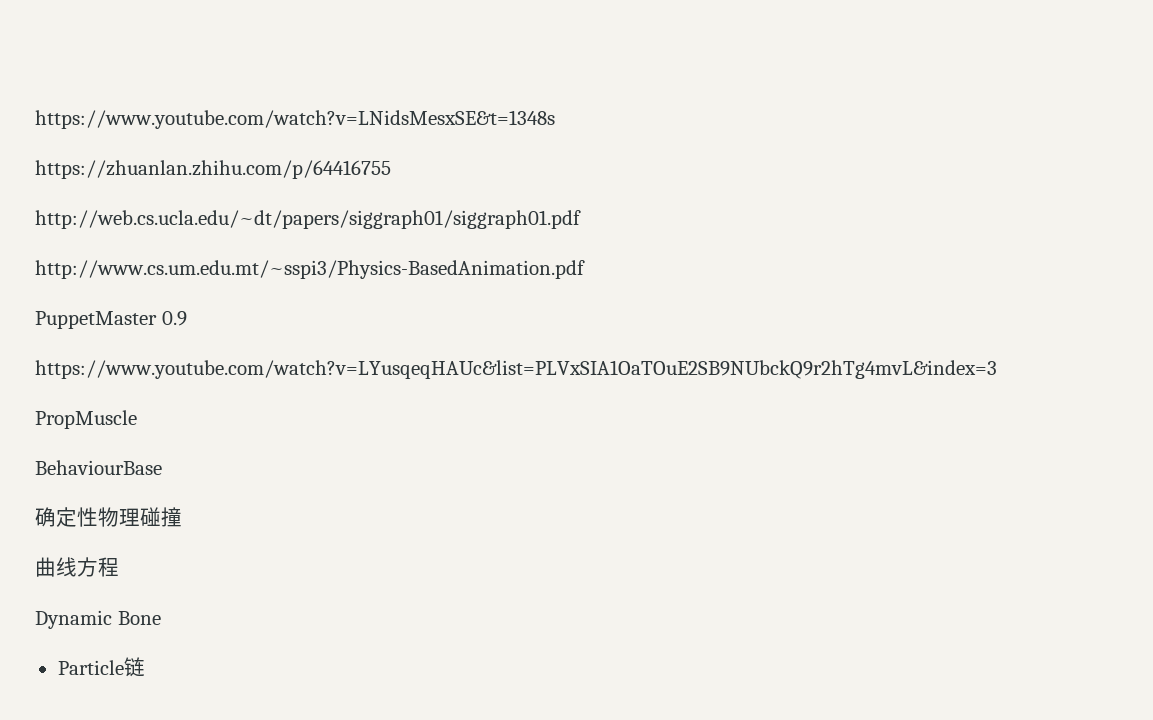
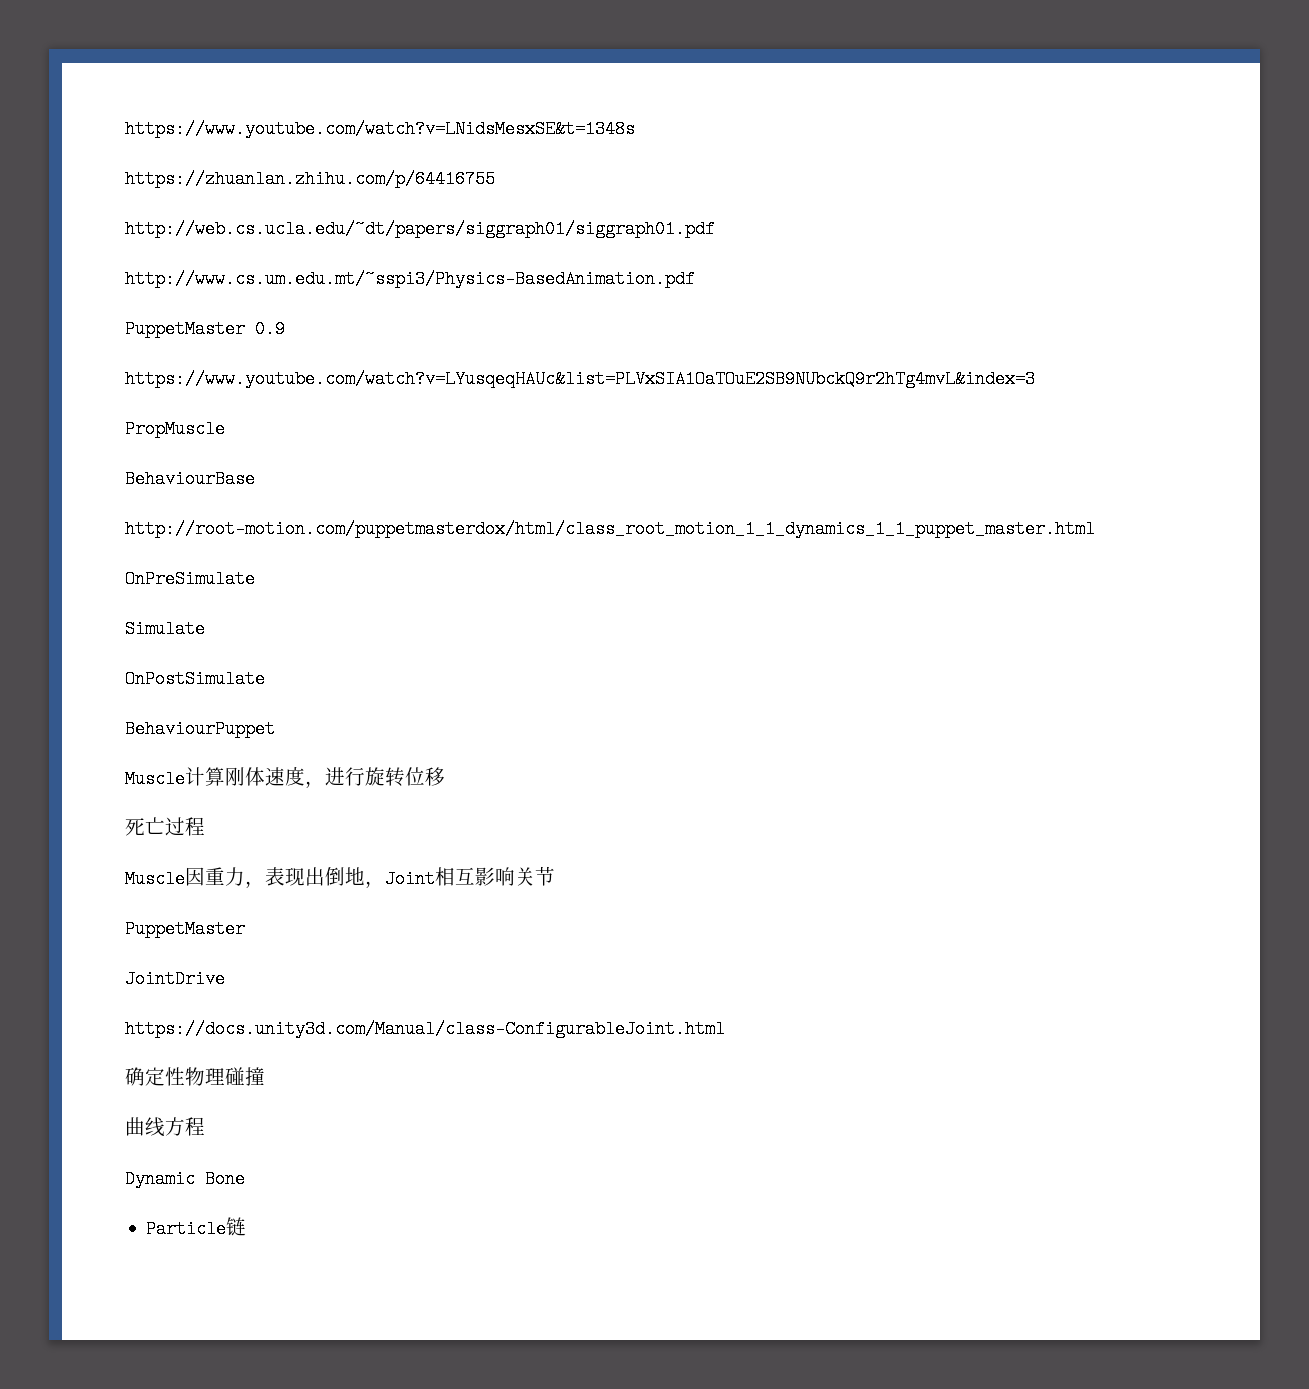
+ http://root-motion.com/puppetmasterdox/html/class_root_motion_1_1_dynamics_1_1_puppet_master.html
+ OnPreSimulate
+ Simulate
+ OnPostSimulate
+ BehaviourPuppet
+ Muscle计算刚体速度，进行旋转位移
+ 死亡过程
+ Muscle因重力，表现出倒地，Joint相互影响关节
+ PuppetMaster
+ JointDrive
+ https://docs.unity3d.com/Manual/class-ConfigurableJoint.html

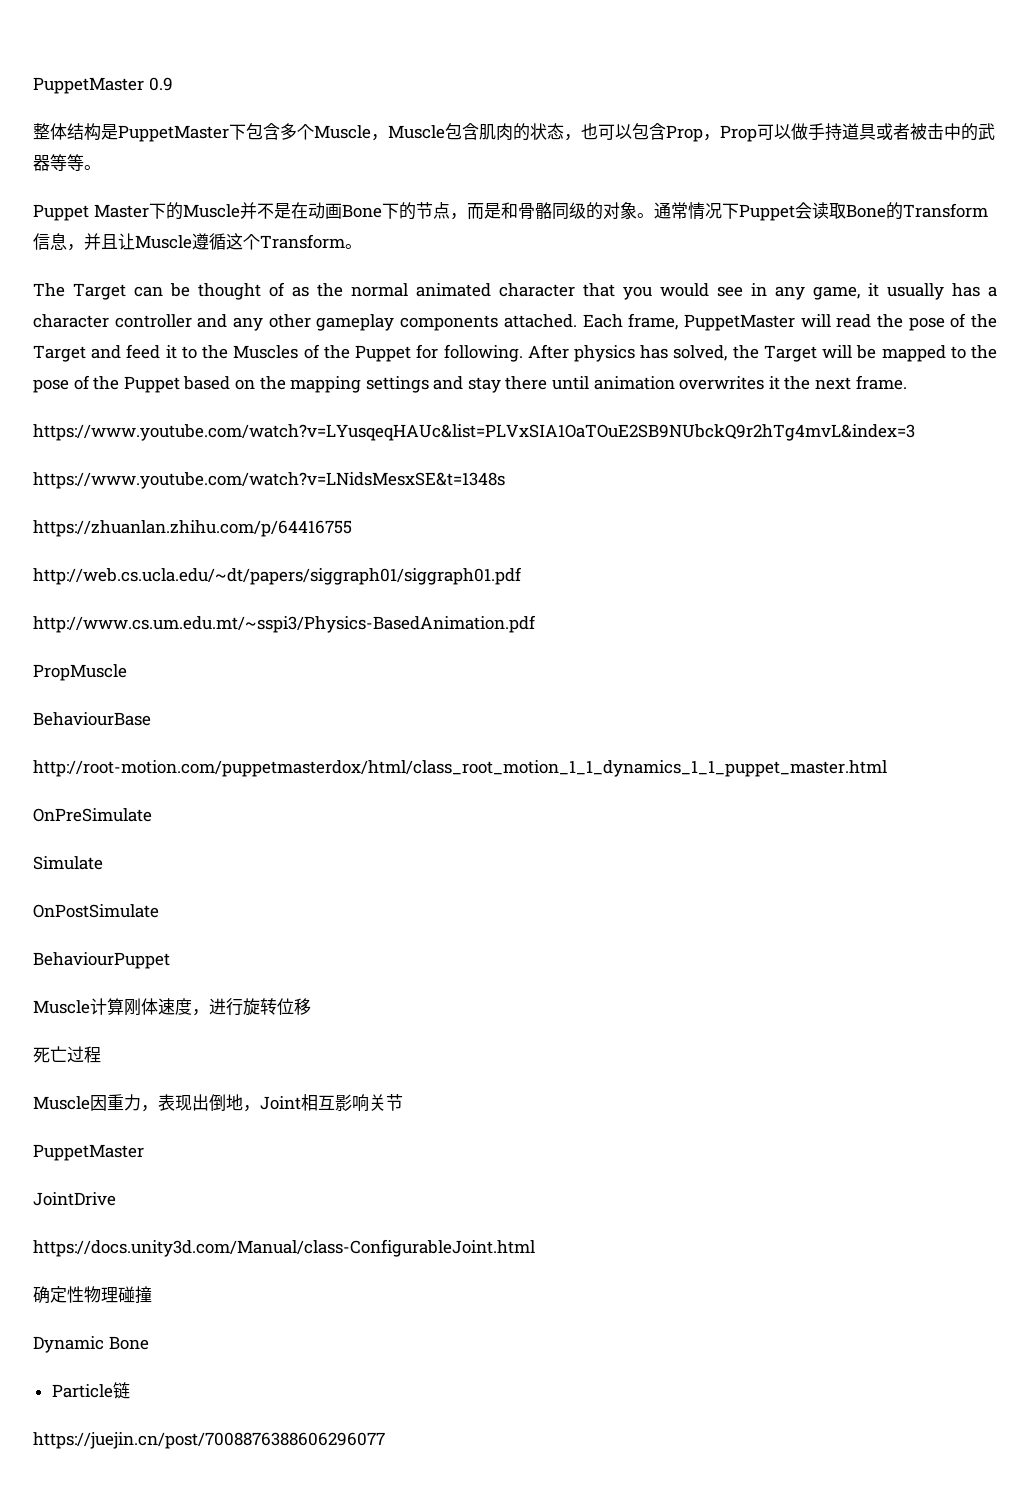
+ PuppetMaster 0.9
+ 整体结构是PuppetMaster下包含多个Muscle，Muscle包含肌肉的状态，也可以包含Prop，Prop可以做手持道具或者被击中的武器等等。
+ Puppet Master下的Muscle并不是在动画Bone下的节点，而是和骨骼同级的对象。通常情况下Puppet会读取Bone的Transform信息，并且让Muscle遵循这个Transform。
+ The Target can be thought of as the normal animated character that you would see in any game, it usually has a character controller and any other gameplay components attached. Each frame, PuppetMaster will read the pose of the Target and feed it to the Muscles of the Puppet for following. After physics has solved, the Target will be mapped to the pose of the Puppet based on the mapping settings and stay there until animation overwrites it the next frame.
+ https://www.youtube.com/watch?v=LYusqeqHAUc&list=PLVxSIA1OaTOuE2SB9NUbckQ9r2hTg4mvL&index=3
- PuppetMaster 0.9
- https://www.youtube.com/watch?v=LYusqeqHAUc&list=PLVxSIA1OaTOuE2SB9NUbckQ9r2hTg4mvL&index=3
- 曲线方程
+ https://juejin.cn/post/7008876388606296077

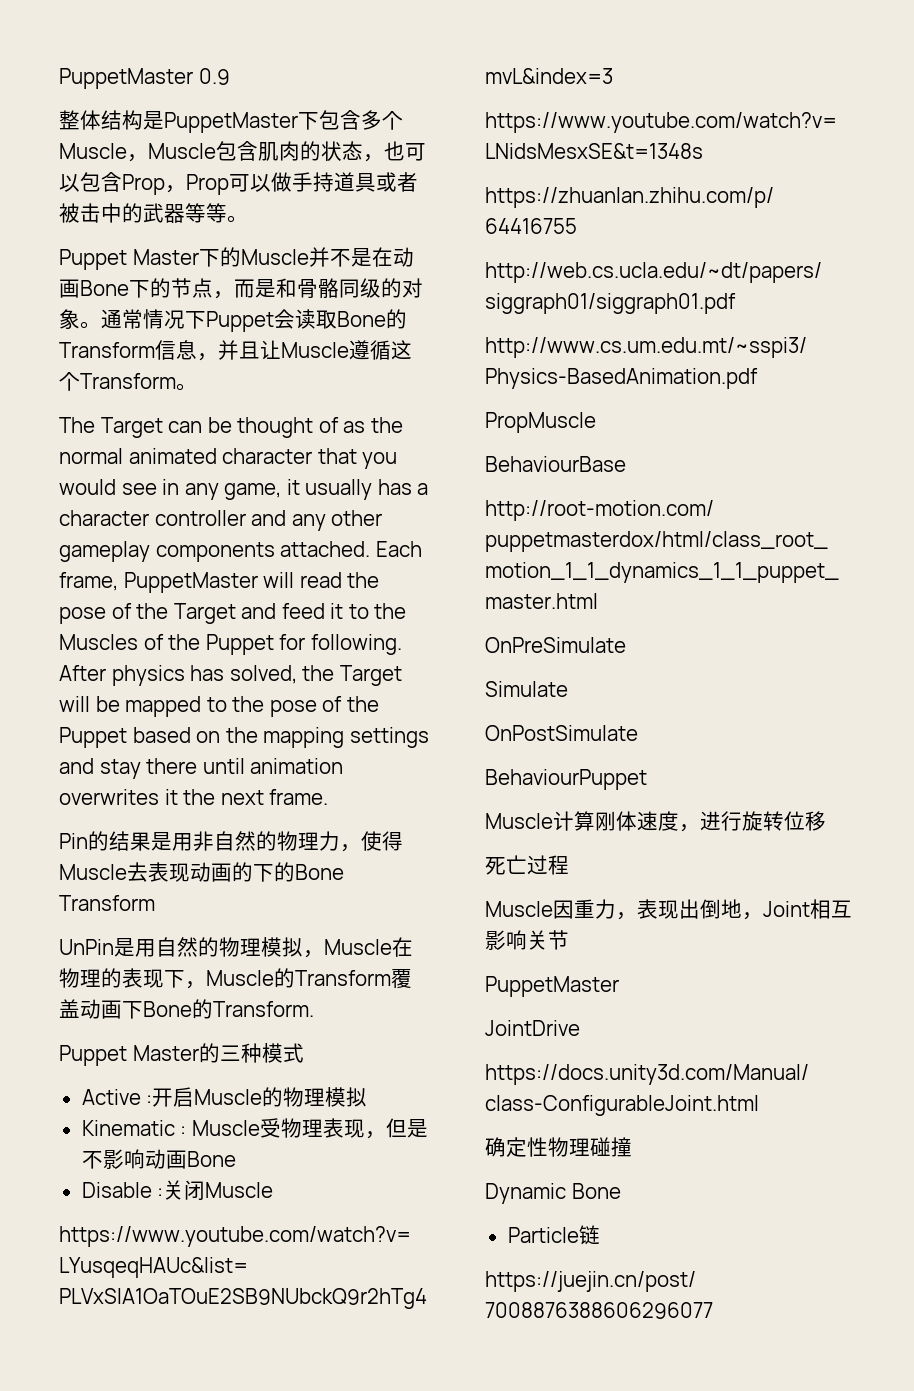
+ Pin的结果是用非自然的物理力，使得Muscle去表现动画的下的Bone Transform
+ UnPin是用自然的物理模拟，Muscle在物理的表现下，Muscle的Transform覆盖动画下Bone的Transform.
+ Puppet Master的三种模式
+ Active :开启Muscle的物理模拟
+ Kinematic : Muscle受物理表现，但是不影响动画Bone
+ Disable :关闭Muscle

